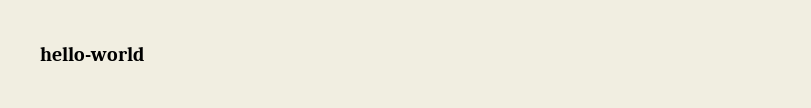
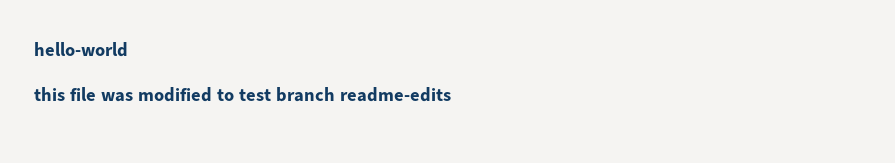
+ this file was modified to test branch readme-edits

